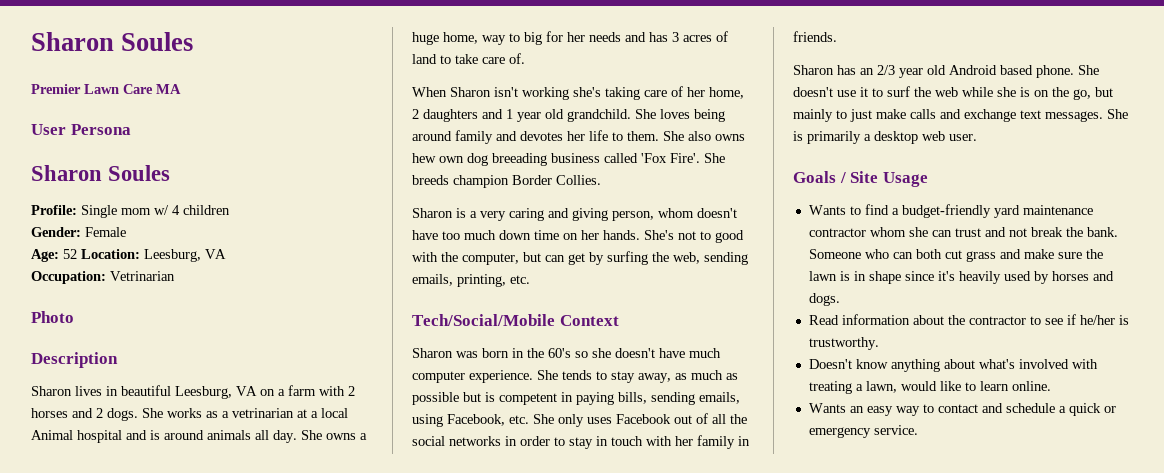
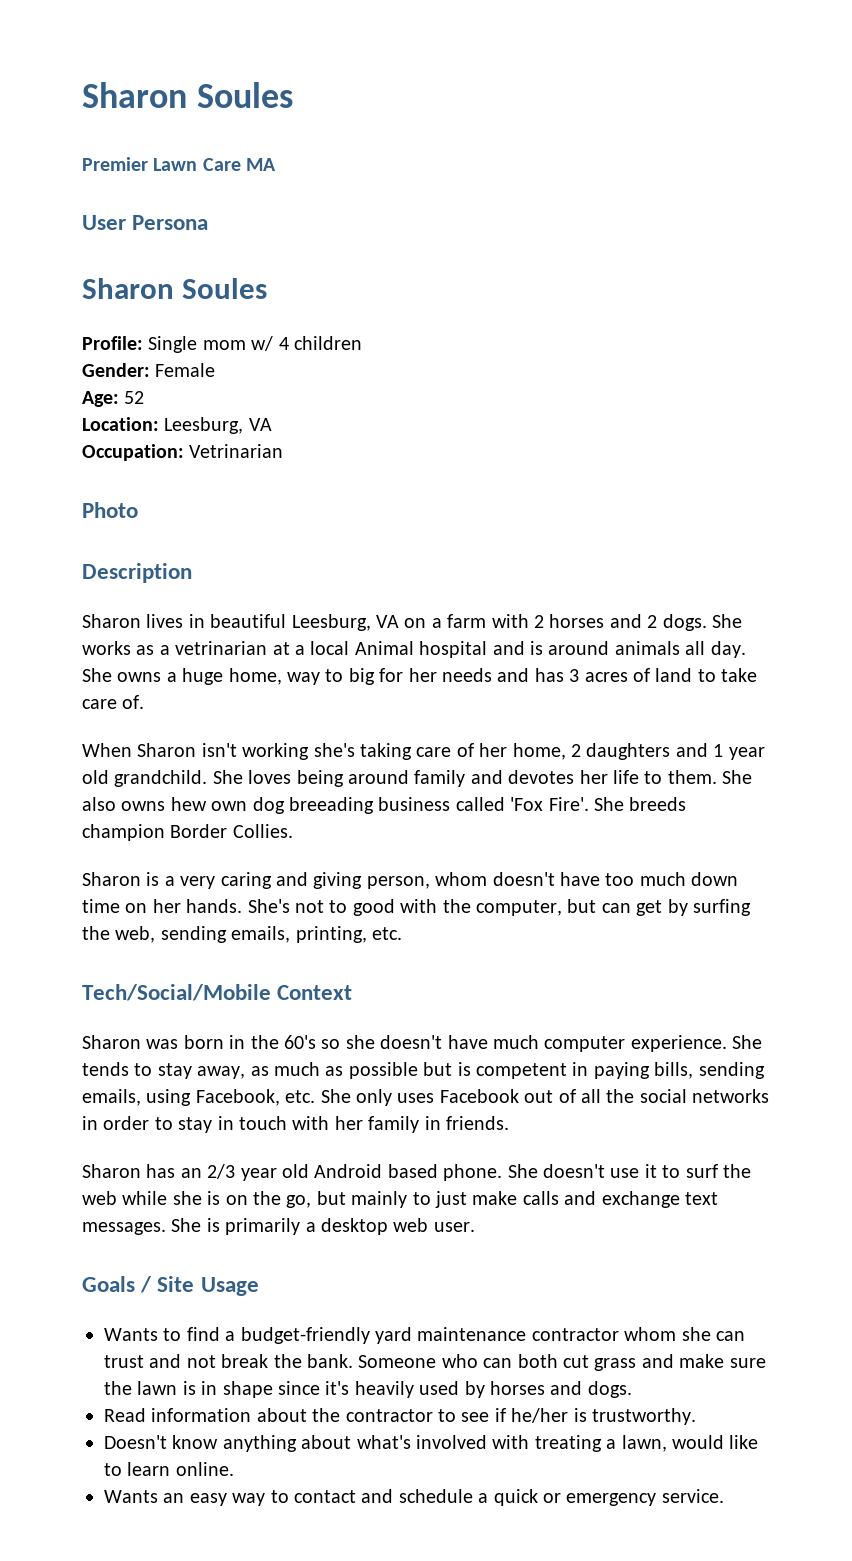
- Age: 52 Location: Leesburg, VA
+ Age: 52
+ Location: Leesburg, VA

